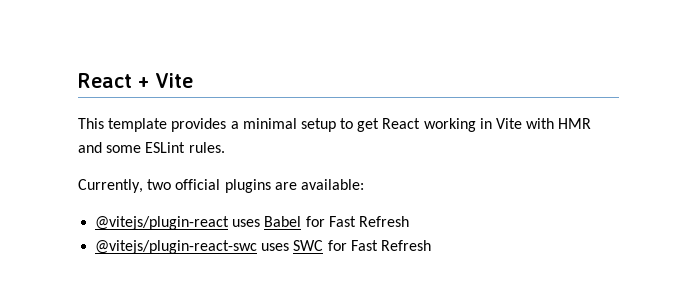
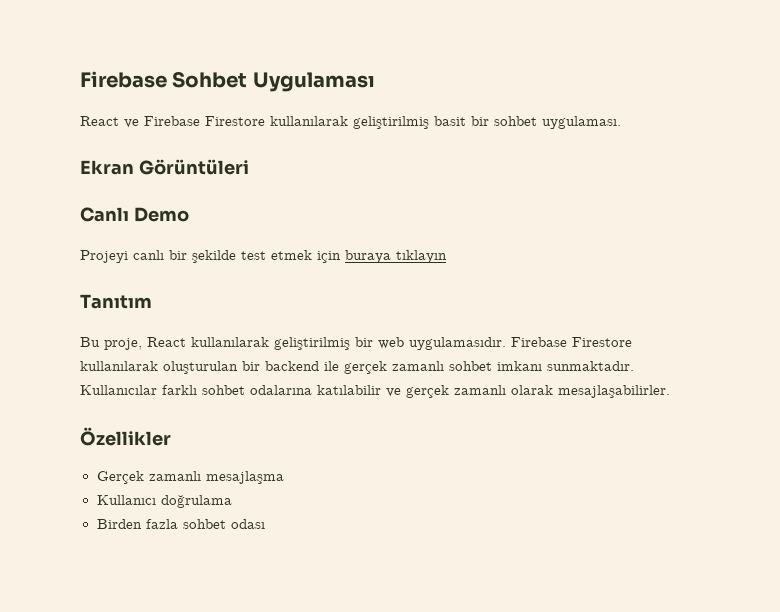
- React + Vite
- This template provides a minimal setup to get React working in Vite with HMR and some ESLint rules.
- Currently, two official plugins are available:
- @vitejs/plugin-react uses Babel for Fast Refresh
- @vitejs/plugin-react-swc uses SWC for Fast Refresh
+ Firebase Sohbet Uygulaması
+ React ve Firebase Firestore kullanılarak geliştirilmiş basit bir sohbet uygulaması.
+ Ekran Görüntüleri
+ Canlı Demo
+ Projeyi canlı bir şekilde test etmek için buraya tıklayın
+ Tanıtım
+ Bu proje, React kullanılarak geliştirilmiş bir web uygulamasıdır. Firebase Firestore kullanılarak oluşturulan bir backend ile gerçek zamanlı sohbet imkanı sunmaktadır. Kullanıcılar farklı sohbet odalarına katılabilir ve gerçek zamanlı olarak mesajlaşabilirler.
+ Özellikler
+ Gerçek zamanlı mesajlaşma
+ Kullanıcı doğrulama
+ Birden fazla sohbet odası

